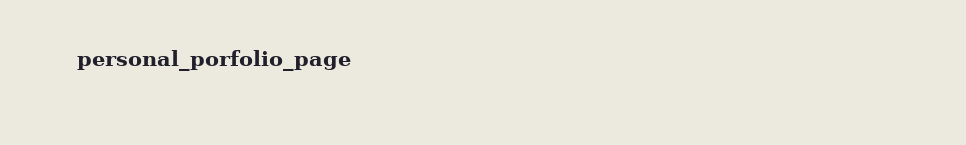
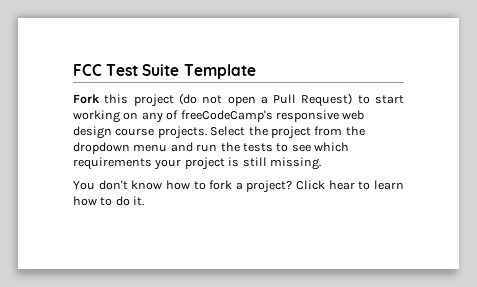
- personal_porfolio_page
+ FCC Test Suite Template
+ Fork this project (do not open a Pull Request) to start working on any of freeCodeCamp's responsive web design course projects. Select the project from the dropdown menu and run the tests to see which requirements your project is still missing.
+ You don't know how to fork a project? Click hear to learn how to do it.

